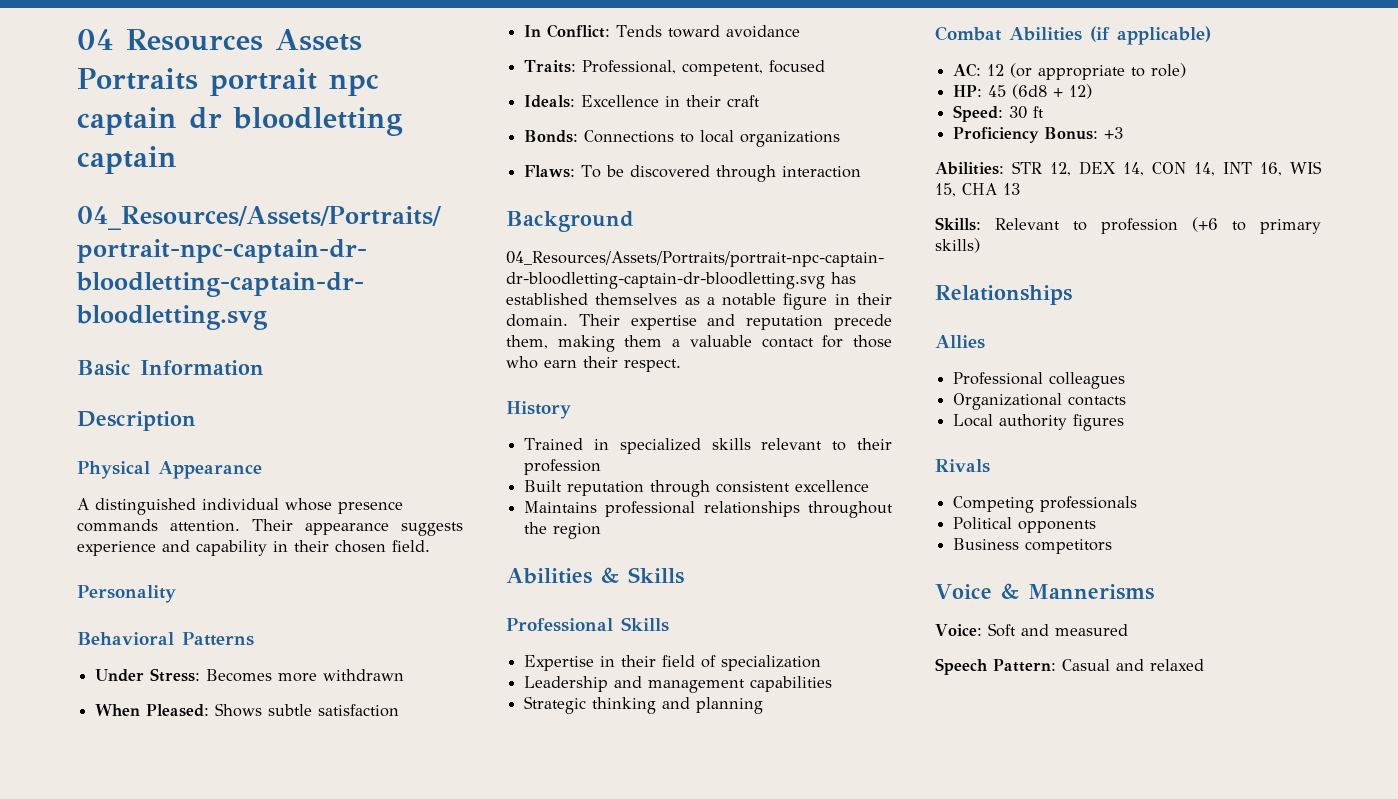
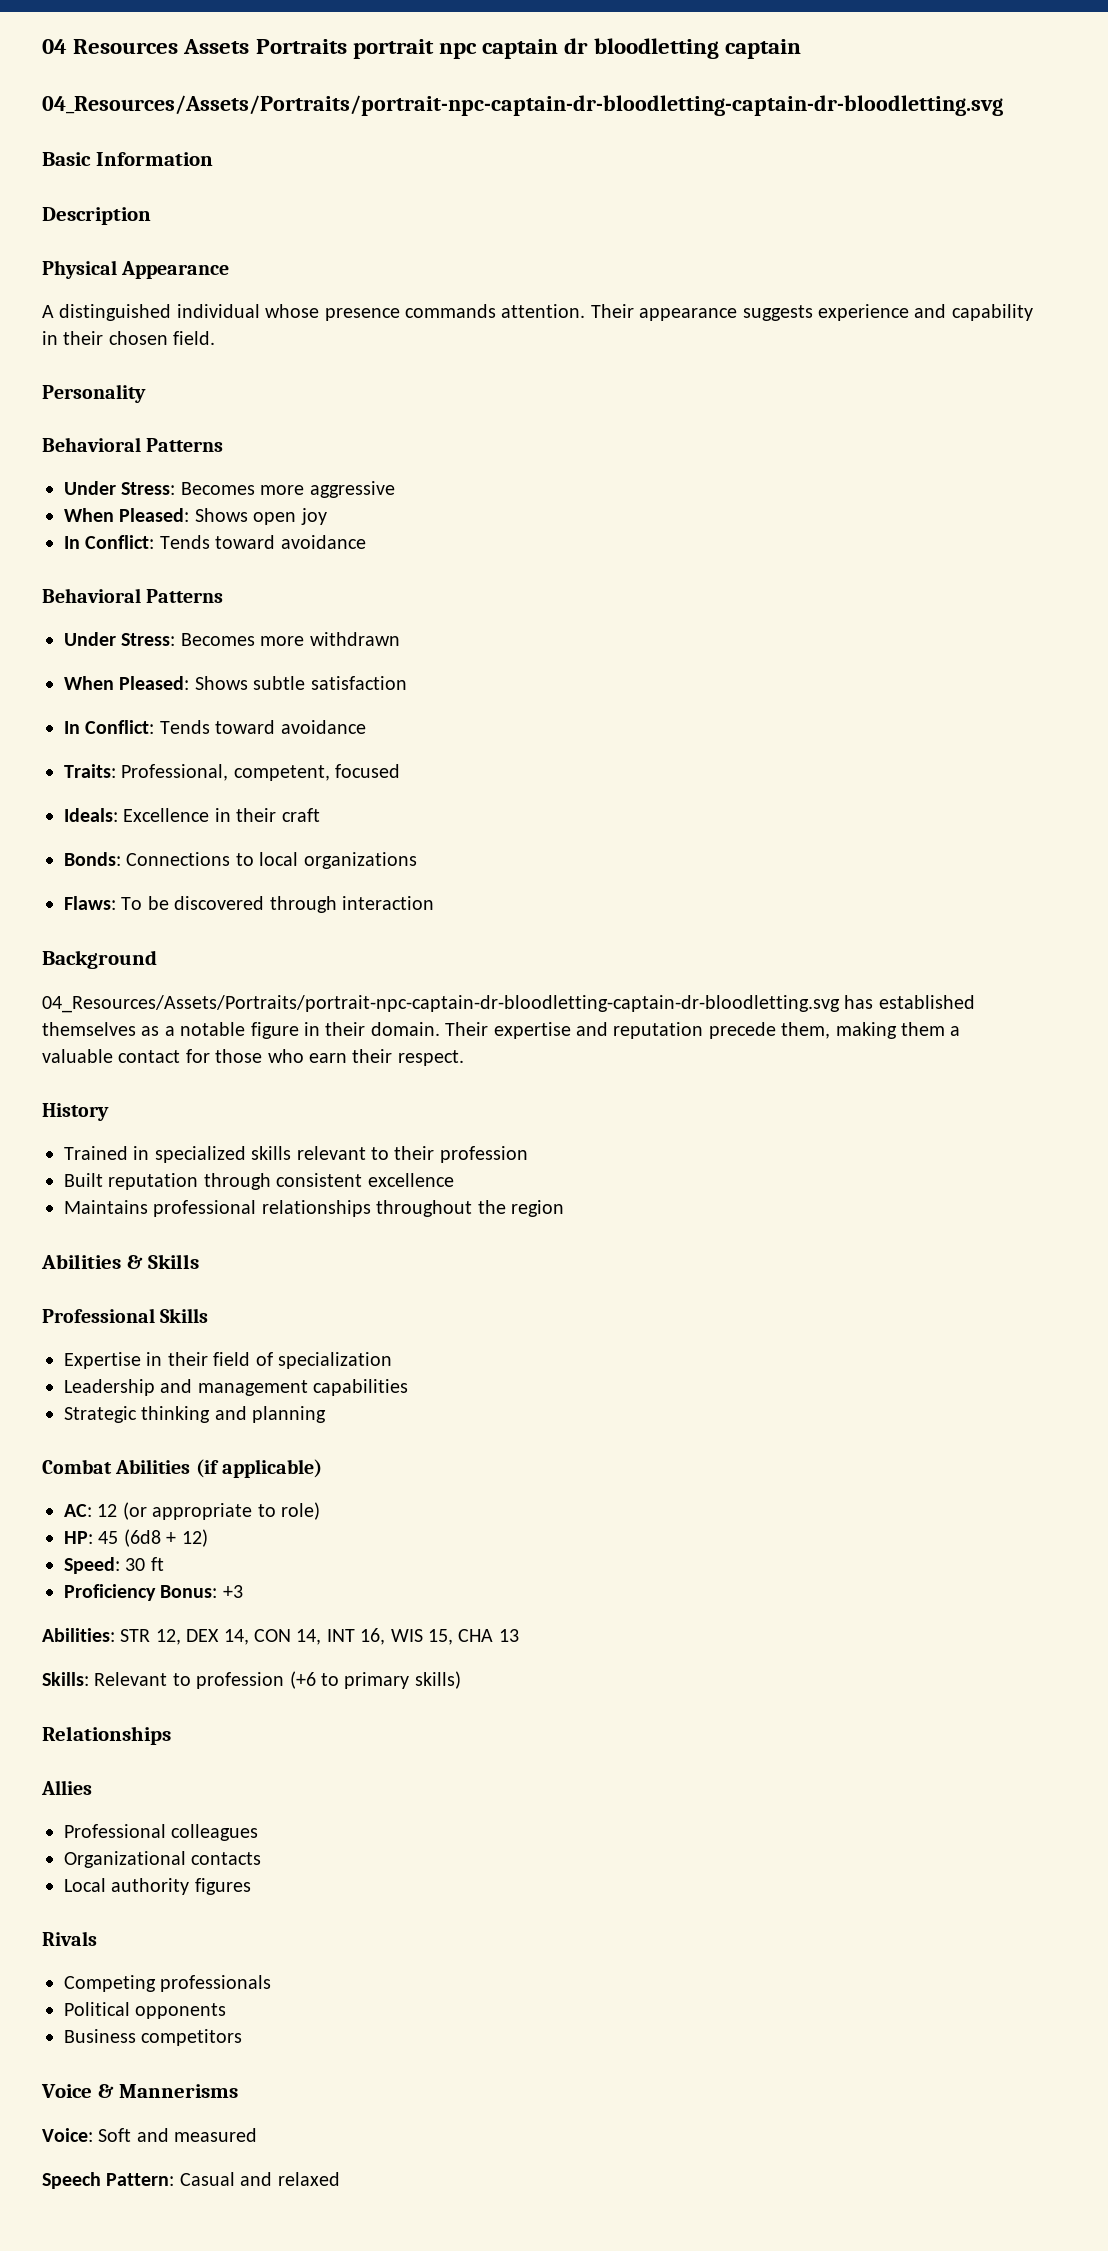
+ Under Stress: Becomes more aggressive
+ When Pleased: Shows open joy
+ In Conflict: Tends toward avoidance
+ Behavioral Patterns

